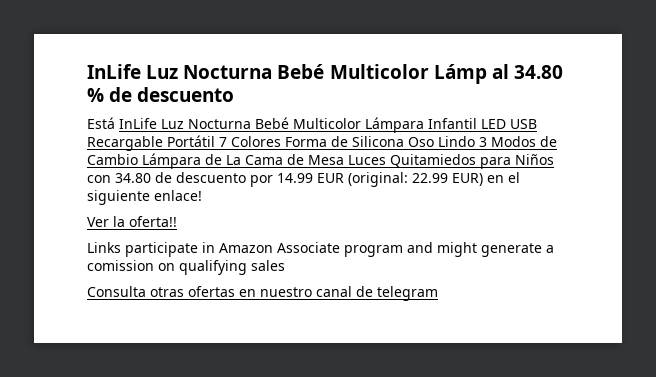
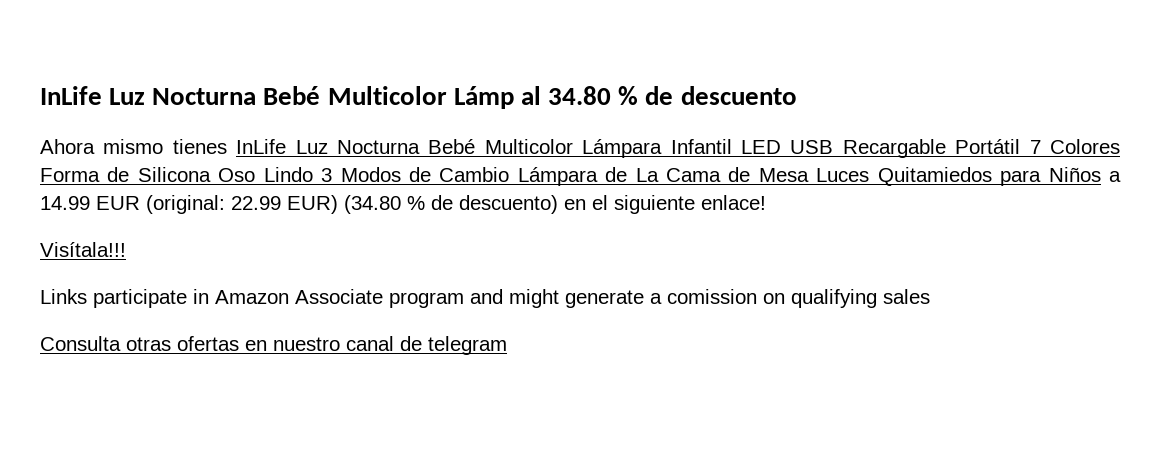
- Está InLife Luz Nocturna Bebé Multicolor Lámpara Infantil LED USB Recargable Portátil 7 Colores Forma de Silicona Oso Lindo 3 Modos de Cambio Lámpara de La Cama de Mesa Luces Quitamiedos para Niños con 34.80 de descuento por 14.99 EUR (original: 22.99 EUR) en el siguiente enlace!
+ Ahora mismo tienes InLife Luz Nocturna Bebé Multicolor Lámpara Infantil LED USB Recargable Portátil 7 Colores Forma de Silicona Oso Lindo 3 Modos de Cambio Lámpara de La Cama de Mesa Luces Quitamiedos para Niños a 14.99 EUR (original: 22.99 EUR) (34.80 % de descuento) en el siguiente enlace!
- Ver la oferta!!
+ Visítala!!!

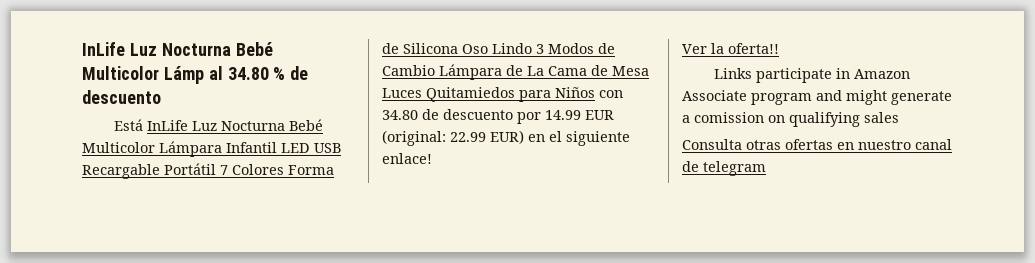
- Ahora mismo tienes InLife Luz Nocturna Bebé Multicolor Lámpara Infantil LED USB Recargable Portátil 7 Colores Forma de Silicona Oso Lindo 3 Modos de Cambio Lámpara de La Cama de Mesa Luces Quitamiedos para Niños a 14.99 EUR (original: 22.99 EUR) (34.80 % de descuento) en el siguiente enlace!
+ Está InLife Luz Nocturna Bebé Multicolor Lámpara Infantil LED USB Recargable Portátil 7 Colores Forma de Silicona Oso Lindo 3 Modos de Cambio Lámpara de La Cama de Mesa Luces Quitamiedos para Niños con 34.80 de descuento por 14.99 EUR (original: 22.99 EUR) en el siguiente enlace!
- Visítala!!!
+ Ver la oferta!!

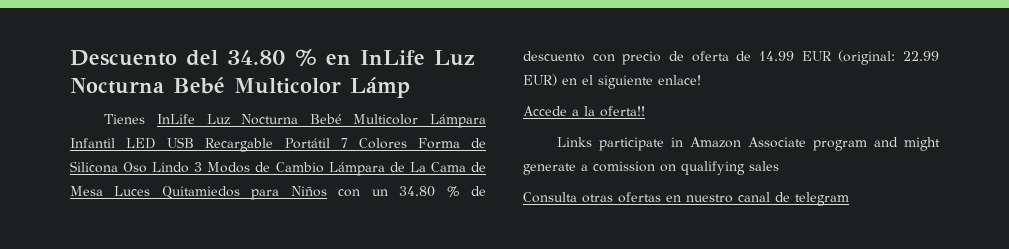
- InLife Luz Nocturna Bebé Multicolor Lámp al 34.80 % de descuento
- Está InLife Luz Nocturna Bebé Multicolor Lámpara Infantil LED USB Recargable Portátil 7 Colores Forma de Silicona Oso Lindo 3 Modos de Cambio Lámpara de La Cama de Mesa Luces Quitamiedos para Niños con 34.80 de descuento por 14.99 EUR (original: 22.99 EUR) en el siguiente enlace!
+ Descuento del 34.80 % en InLife Luz Nocturna Bebé Multicolor Lámp
+ Tienes InLife Luz Nocturna Bebé Multicolor Lámpara Infantil LED USB Recargable Portátil 7 Colores Forma de Silicona Oso Lindo 3 Modos de Cambio Lámpara de La Cama de Mesa Luces Quitamiedos para Niños con un 34.80 % de descuento con precio de oferta de 14.99 EUR (original: 22.99 EUR) en el siguiente enlace!
- Ver la oferta!!
+ Accede a la oferta!!

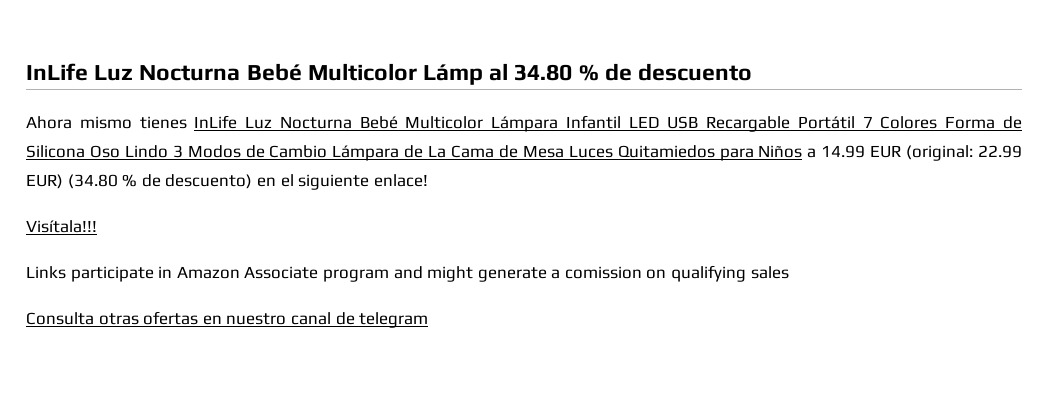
- Descuento del 34.80 % en InLife Luz Nocturna Bebé Multicolor Lámp
- Tienes InLife Luz Nocturna Bebé Multicolor Lámpara Infantil LED USB Recargable Portátil 7 Colores Forma de Silicona Oso Lindo 3 Modos de Cambio Lámpara de La Cama de Mesa Luces Quitamiedos para Niños con un 34.80 % de descuento con precio de oferta de 14.99 EUR (original: 22.99 EUR) en el siguiente enlace!
+ InLife Luz Nocturna Bebé Multicolor Lámp al 34.80 % de descuento
+ Ahora mismo tienes InLife Luz Nocturna Bebé Multicolor Lámpara Infantil LED USB Recargable Portátil 7 Colores Forma de Silicona Oso Lindo 3 Modos de Cambio Lámpara de La Cama de Mesa Luces Quitamiedos para Niños a 14.99 EUR (original: 22.99 EUR) (34.80 % de descuento) en el siguiente enlace!
- Accede a la oferta!!
+ Visítala!!!

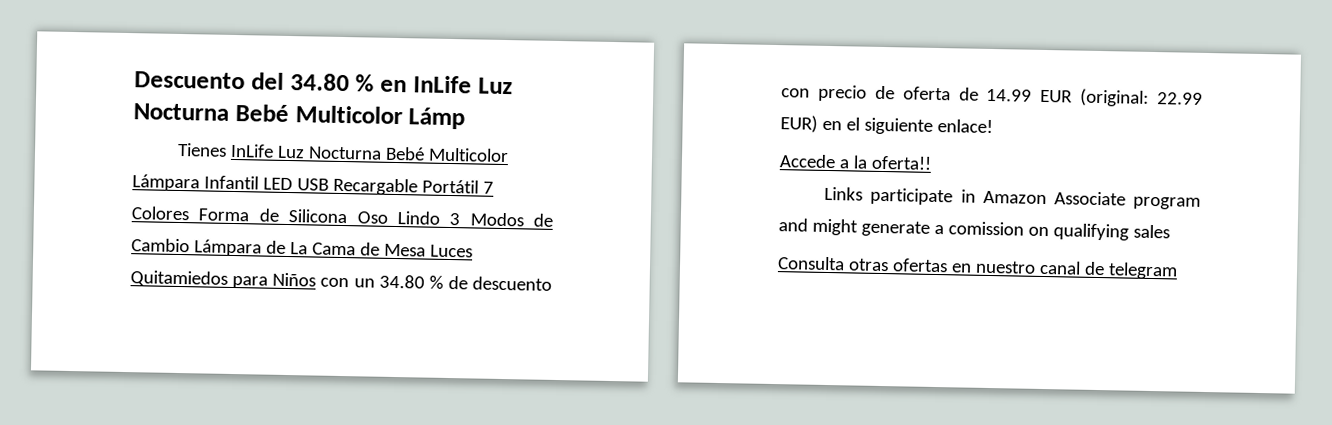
- InLife Luz Nocturna Bebé Multicolor Lámp al 34.80 % de descuento
- Ahora mismo tienes InLife Luz Nocturna Bebé Multicolor Lámpara Infantil LED USB Recargable Portátil 7 Colores Forma de Silicona Oso Lindo 3 Modos de Cambio Lámpara de La Cama de Mesa Luces Quitamiedos para Niños a 14.99 EUR (original: 22.99 EUR) (34.80 % de descuento) en el siguiente enlace!
+ Descuento del 34.80 % en InLife Luz Nocturna Bebé Multicolor Lámp
+ Tienes InLife Luz Nocturna Bebé Multicolor Lámpara Infantil LED USB Recargable Portátil 7 Colores Forma de Silicona Oso Lindo 3 Modos de Cambio Lámpara de La Cama de Mesa Luces Quitamiedos para Niños con un 34.80 % de descuento con precio de oferta de 14.99 EUR (original: 22.99 EUR) en el siguiente enlace!
- Visítala!!!
+ Accede a la oferta!!

